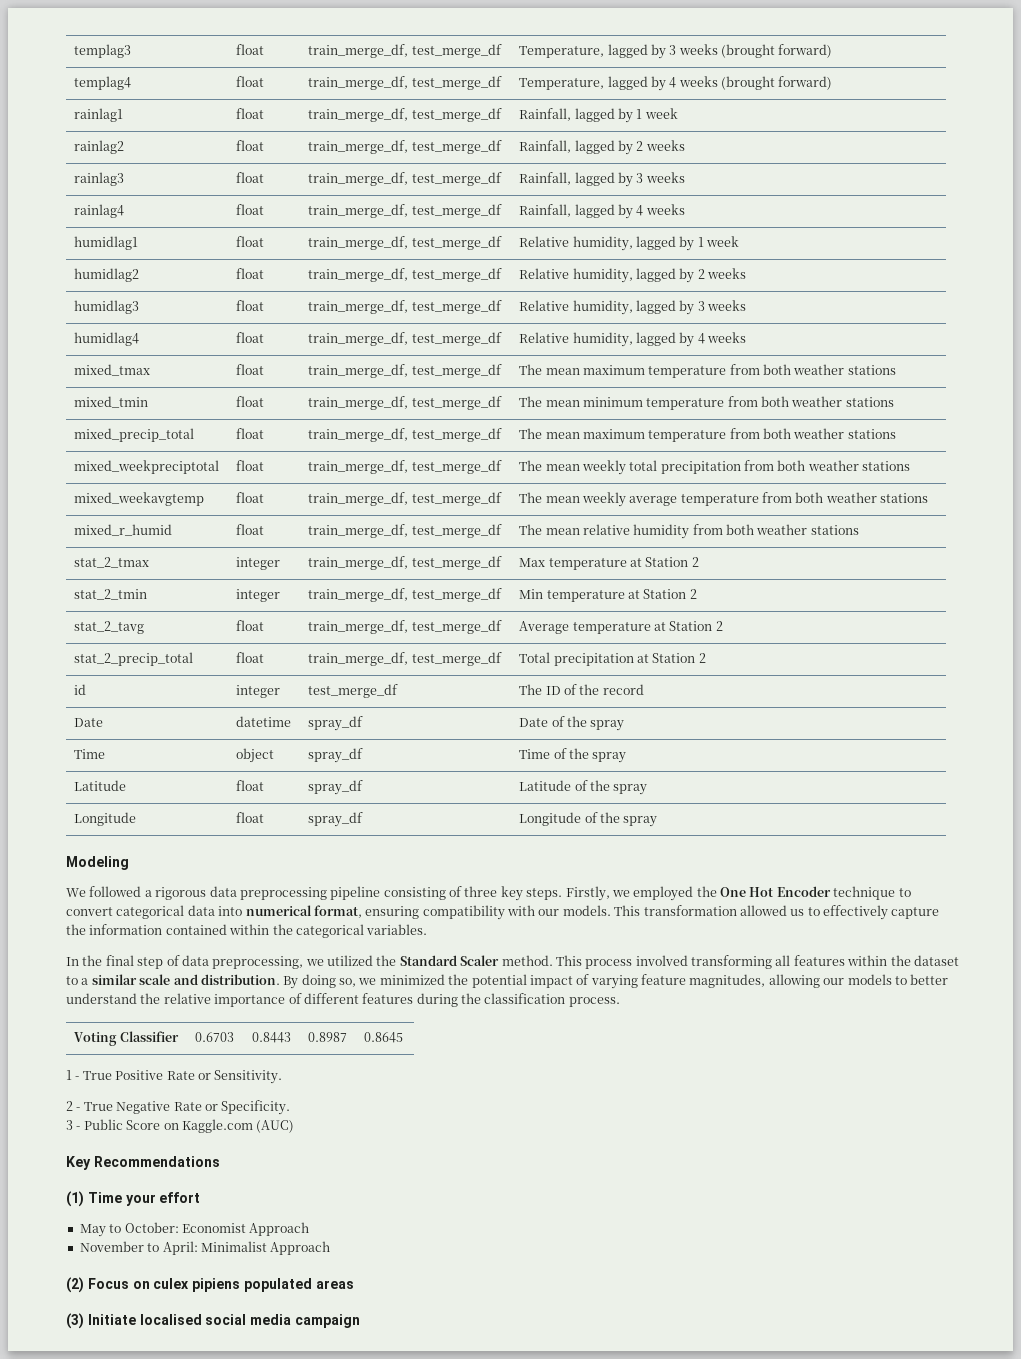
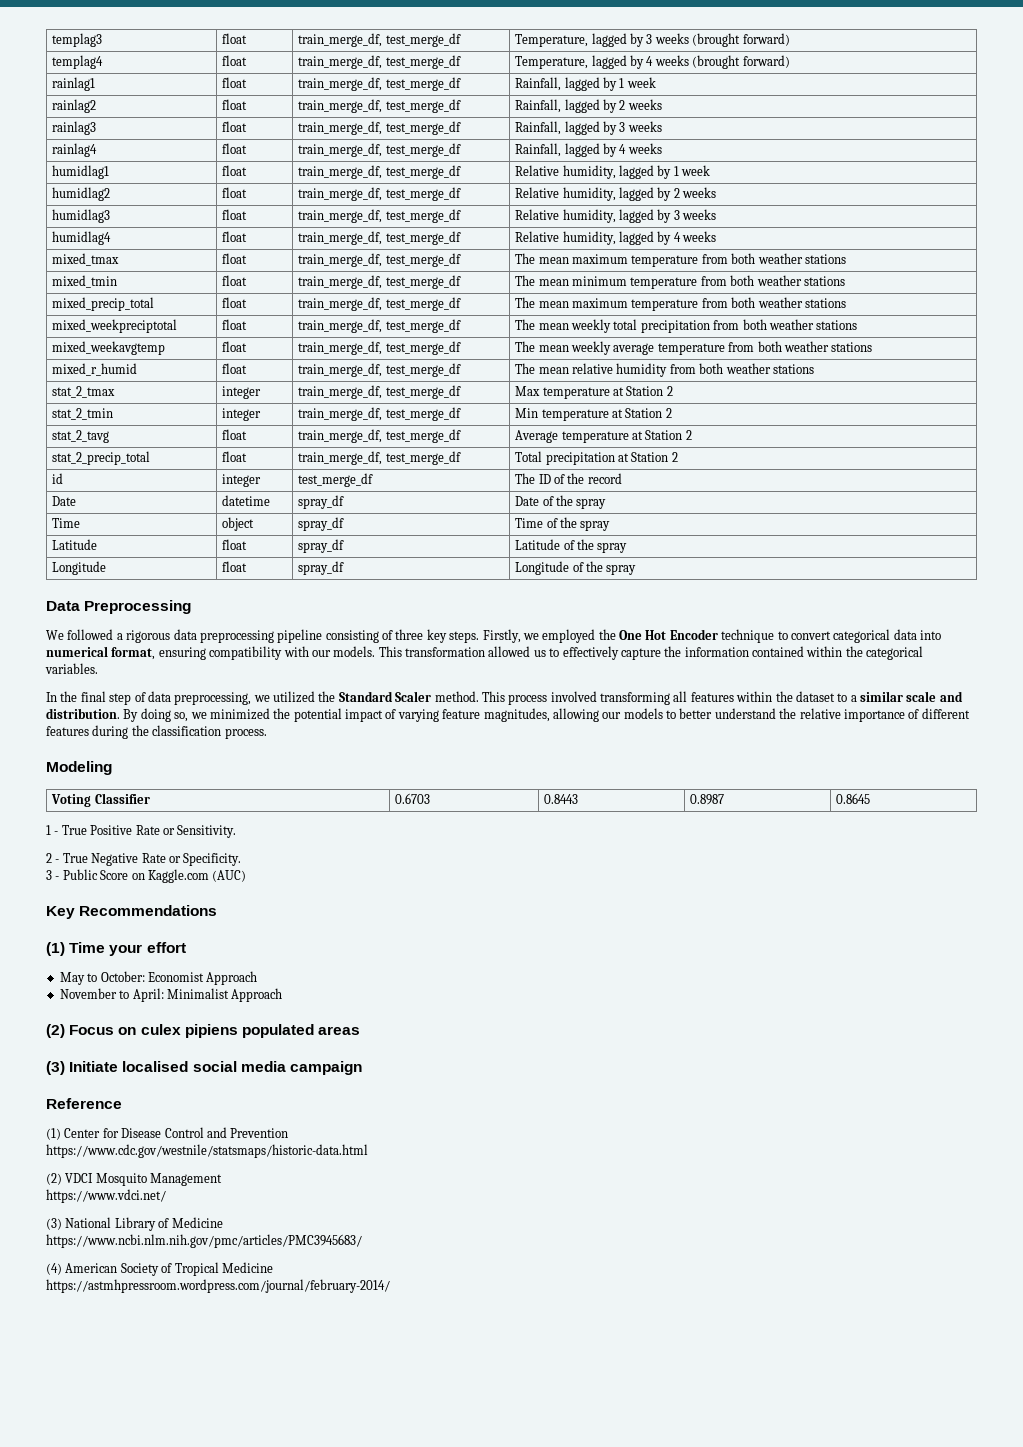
- Modeling
+ Data Preprocessing
+ Modeling
+ Reference
+ (1) Center for Disease Control and Prevention
+ https://www.cdc.gov/westnile/statsmaps/historic-data.html
+ (2) VDCI Mosquito Management
+ https://www.vdci.net/
+ (3) National Library of Medicine
+ https://www.ncbi.nlm.nih.gov/pmc/articles/PMC3945683/
+ (4) American Society of Tropical Medicine
+ https://astmhpressroom.wordpress.com/journal/february-2014/

